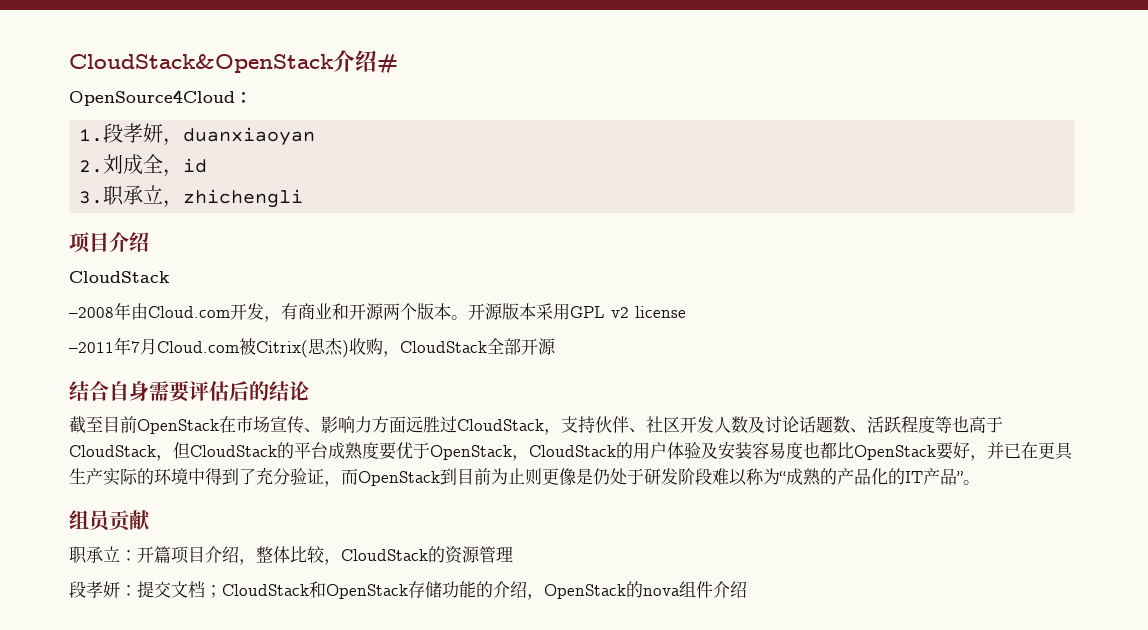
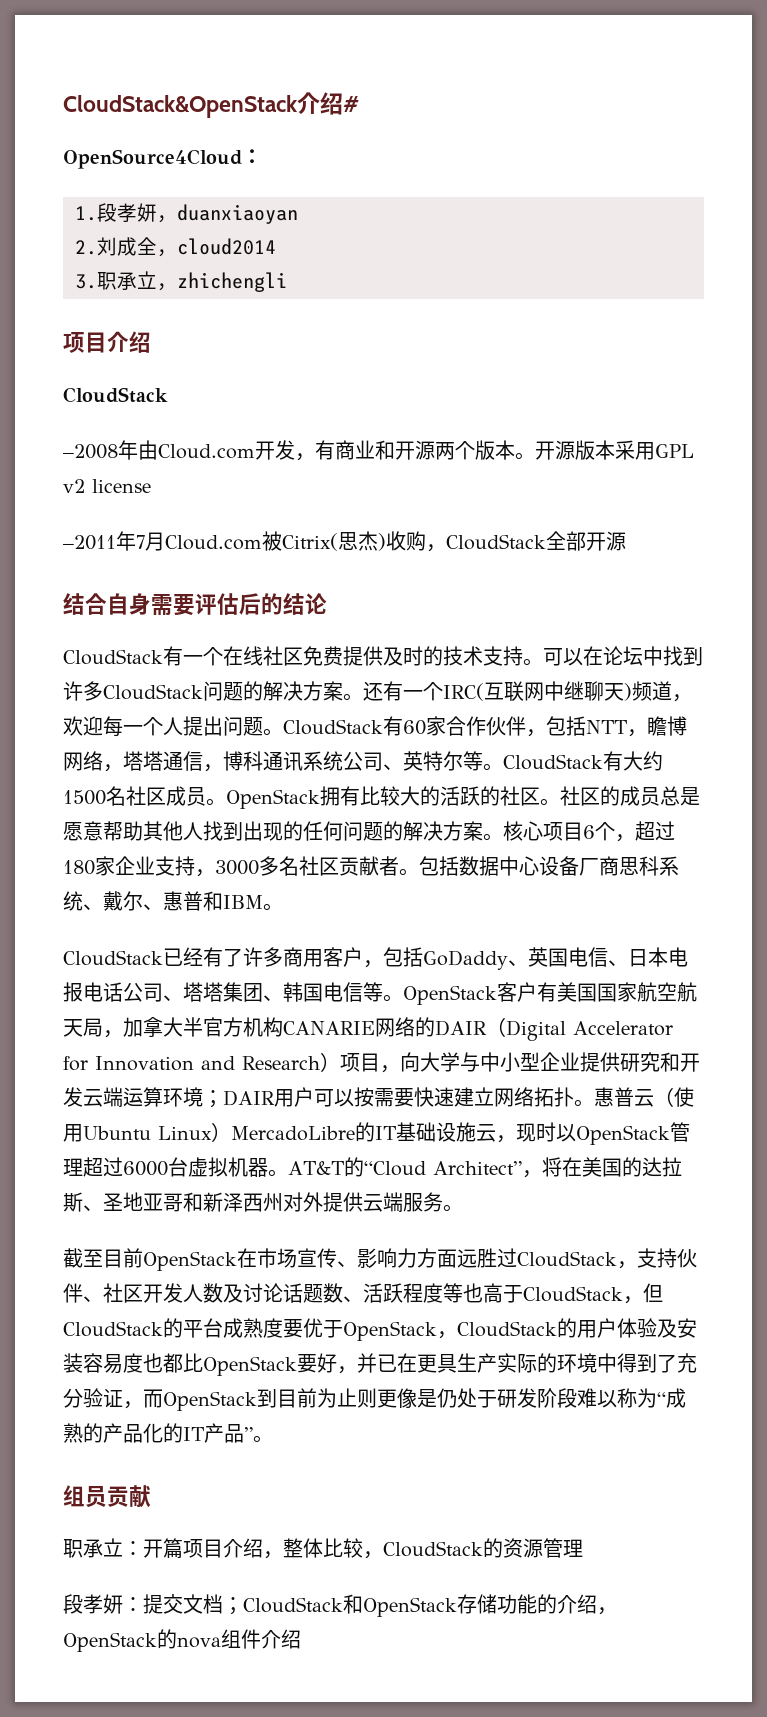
- 2.刘成全，id
+ 2.刘成全，cloud2014
+ CloudStack有一个在线社区免费提供及时的技术支持。可以在论坛中找到许多CloudStack问题的解决方案。还有一个IRC(互联网中继聊天)频道，欢迎每一个人提出问题。CloudStack有60家合作伙伴，包括NTT，瞻博网络，塔塔通信，博科通讯系统公司、英特尔等。CloudStack有大约1500名社区成员。OpenStack拥有比较大的活跃的社区。社区的成员总是愿意帮助其他人找到出现的任何问题的解决方案。核心项目6个，超过180家企业支持，3000多名社区贡献者。包括数据中心设备厂商思科系统、戴尔、惠普和IBM。
+ CloudStack已经有了许多商用客户，包括GoDaddy、英国电信、日本电报电话公司、塔塔集团、韩国电信等。OpenStack客户有美国国家航空航天局，加拿大半官方机构CANARIE网络的DAIR（Digital Accelerator for Innovation and Research）项目，向大学与中小型企业提供研究和开发云端运算环境；DAIR用户可以按需要快速建立网络拓扑。惠普云（使用Ubuntu Linux）MercadoLibre的IT基础设施云，现时以OpenStack管理超过6000台虚拟机器。AT&T的“Cloud Architect”，将在美国的达拉斯、圣地亚哥和新泽西州对外提供云端服务。

